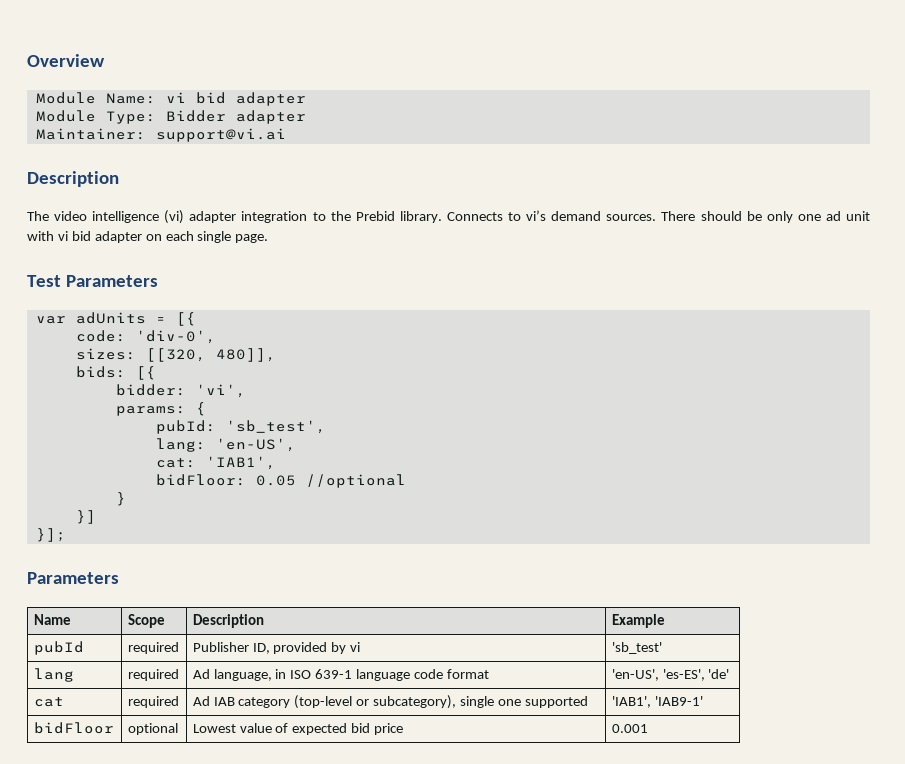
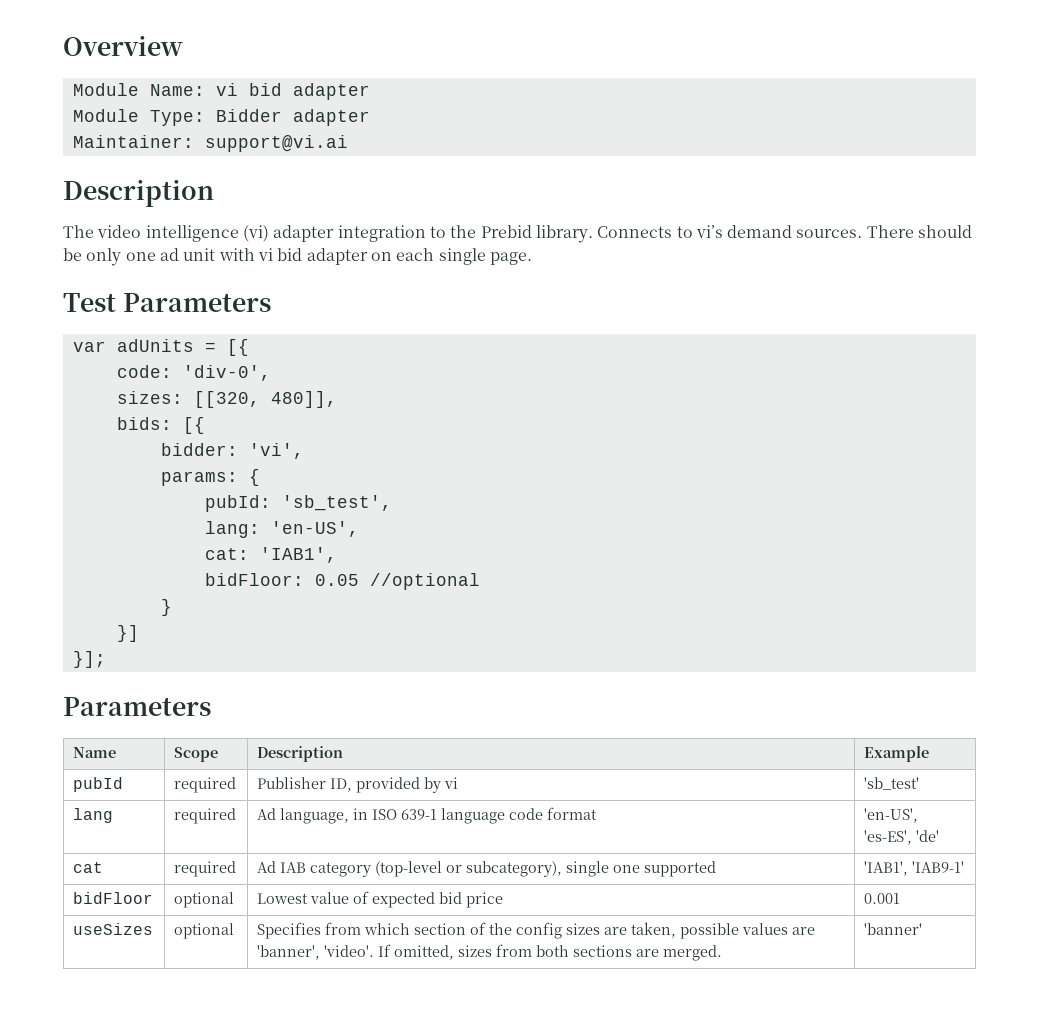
+ useSizes | optional | Specifies from which section of the config sizes are taken, possible values are 'banner', 'video'. If omitted, sizes from both sections are merged. | 'banner'

